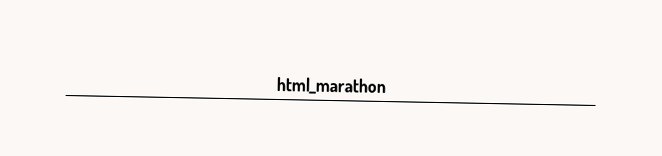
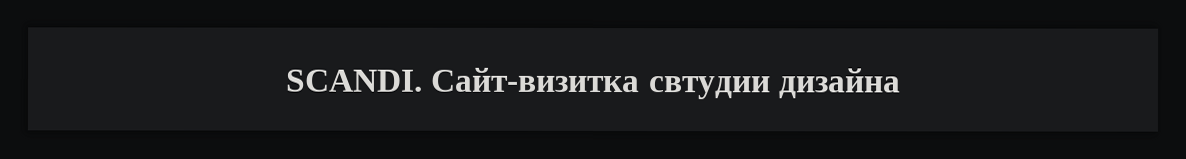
- html_marathon
+ SCANDI. Сайт-визитка свтудии дизайна

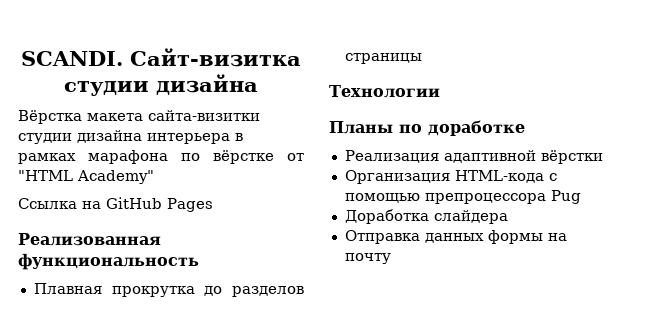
- Сайт-визитка свтудии дизайна
+ Сайт-визитка студии дизайна
+ Вёрстка макета сайта-визитки студии дизайна интерьера в рамках марафона по вёрстке от "HTML Academy"
+ Ссылка на GitHub Pages
+ Реализованная функциональность
+ Плавная прокрутка до разделов страницы
+ Технологии
+ Планы по доработке
+ Реализация адаптивной вёрстки
+ Организация HTML-кода с помощью препроцессора Pug
+ Доработка слайдера
+ Отправка данных формы на почту

